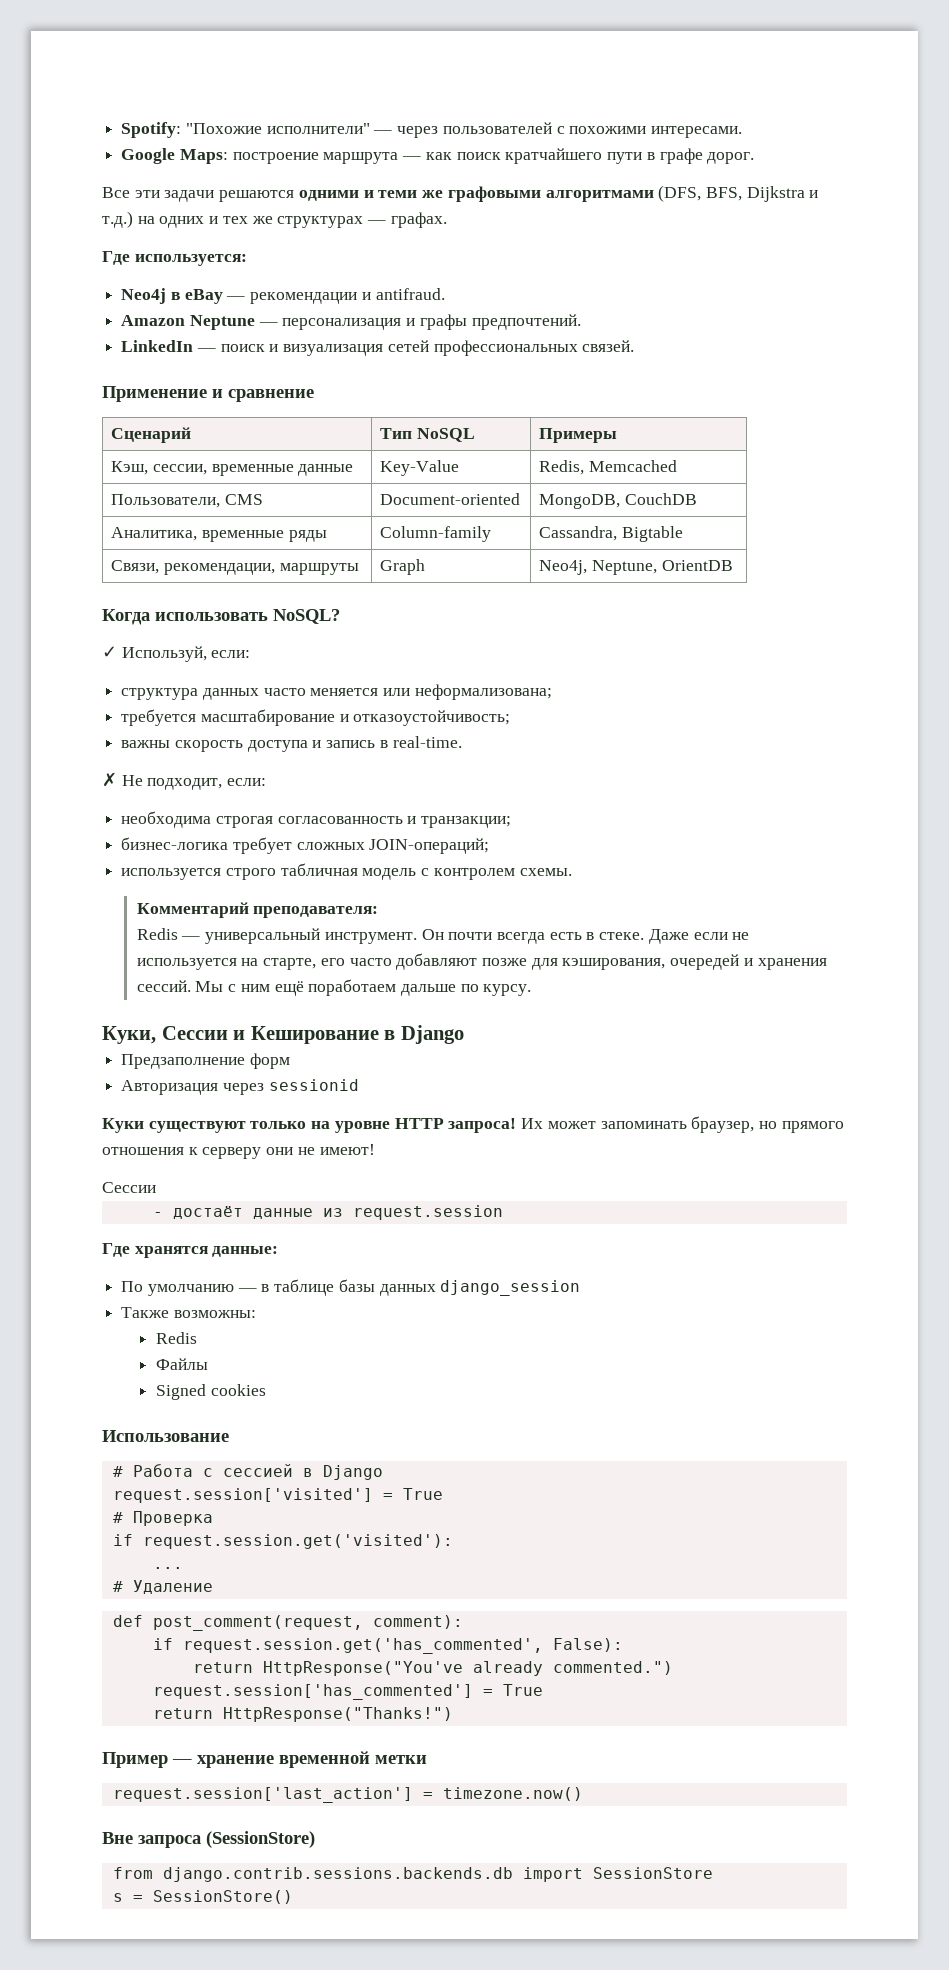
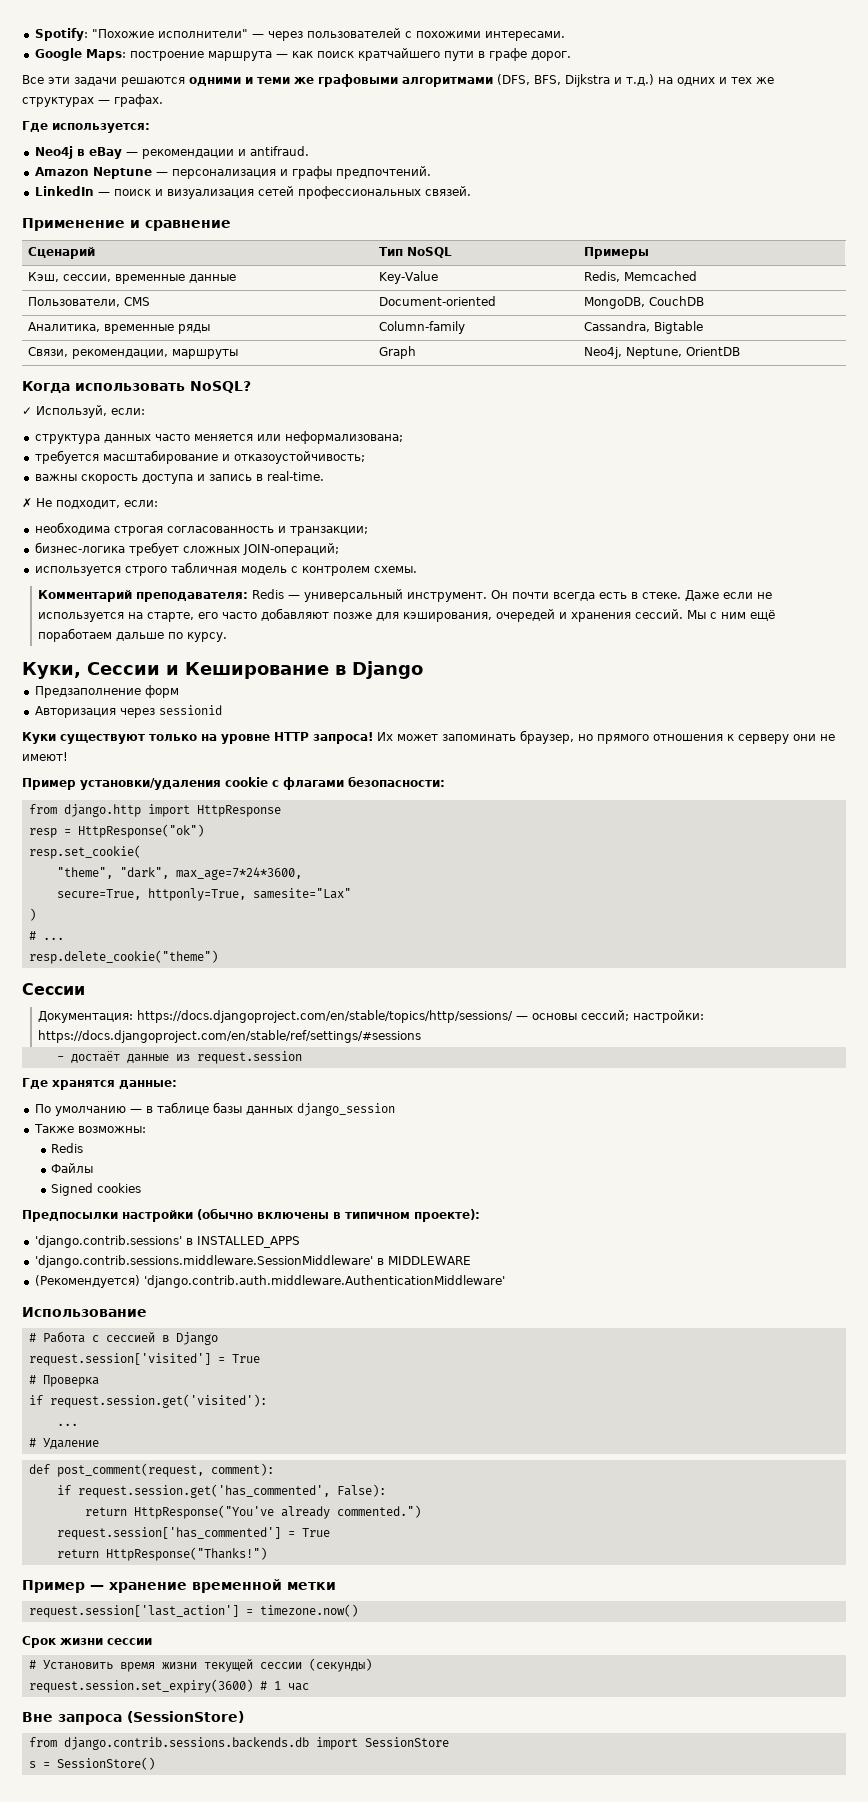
- Комментарий преподавателя:
- Redis — универсальный инструмент.
+ Комментарий преподавателя: Redis — универсальный инструмент.
  Их может запоминать браузер, но прямого отношения к серверу они не имеют!
+ Пример установки/удаления cookie c флагами безопасности:
+ from django.http import HttpResponse
+ resp = HttpResponse("ok")
+ resp.set_cookie(
+ "theme", "dark", max_age=7*24*3600,
+ secure=True, httponly=True, samesite="Lax"
+ )
+ # ...
+ resp.delete_cookie("theme")
  Сессии
+ Документация: https://docs.djangoproject.com/en/stable/topics/http/sessions/ — основы сессий; настройки: https://docs.djangoproject.com/en/stable/ref/settings/#sessions
+ Предпосылки настройки (обычно включены в типичном проекте):
+ 'django.contrib.sessions' в INSTALLED_APPS
+ 'django.contrib.sessions.middleware.SessionMiddleware' в MIDDLEWARE
+ (Рекомендуется) 'django.contrib.auth.middleware.AuthenticationMiddleware'
+ Срок жизни сессии
+ # Установить время жизни текущей сессии (секунды)
+ request.session.set_expiry(3600) # 1 час

